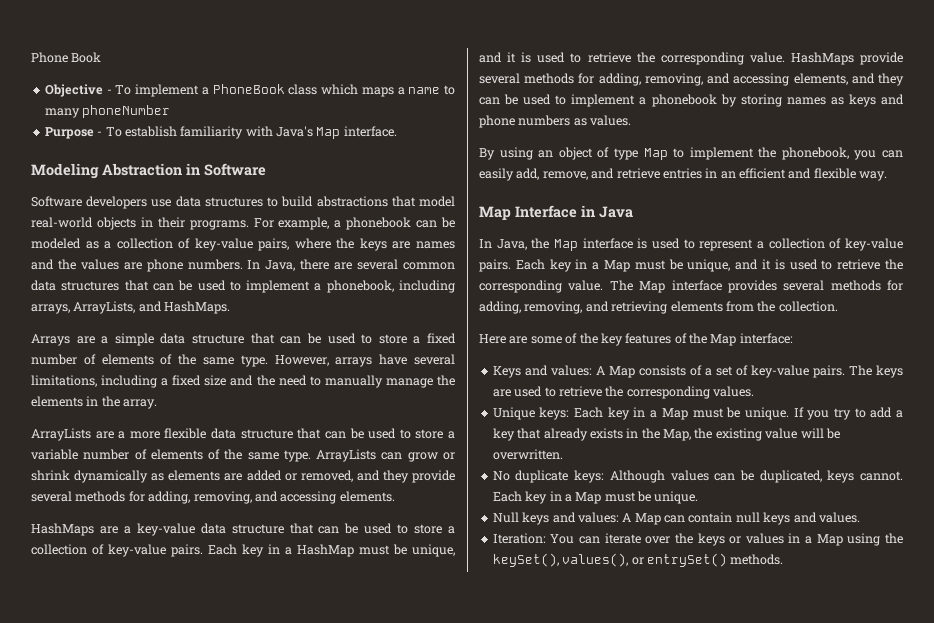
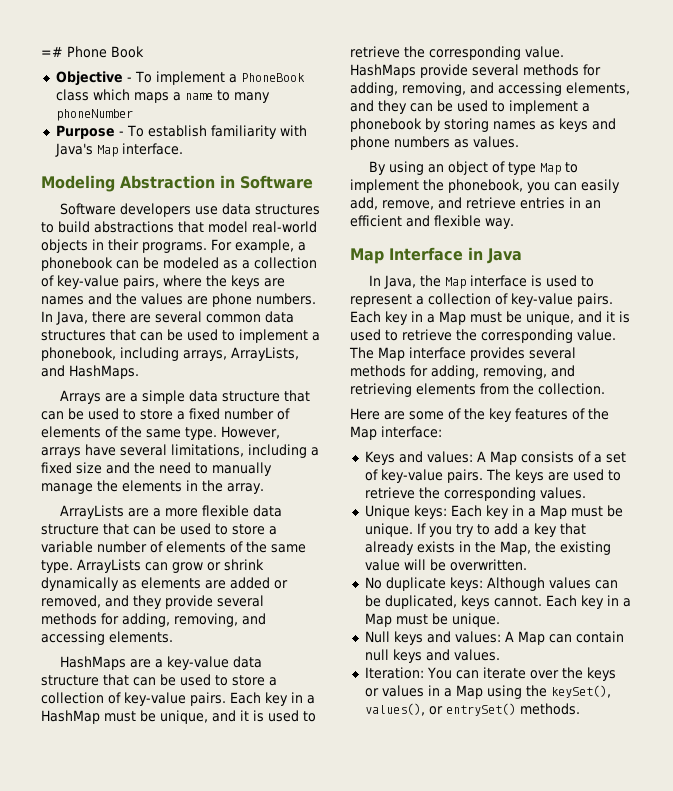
- Phone Book
+ =# Phone Book

